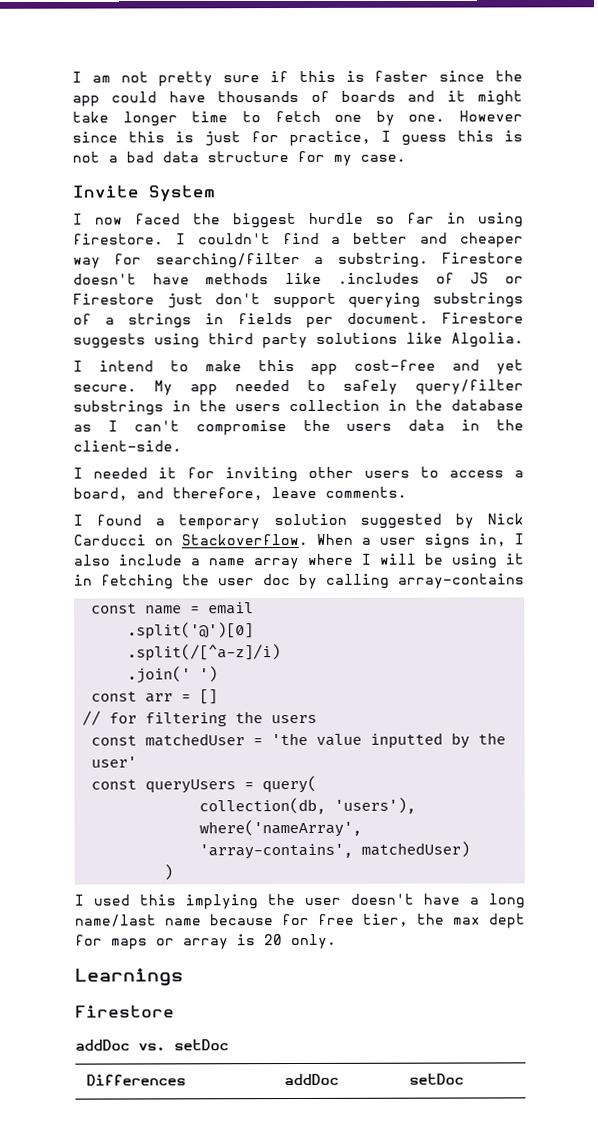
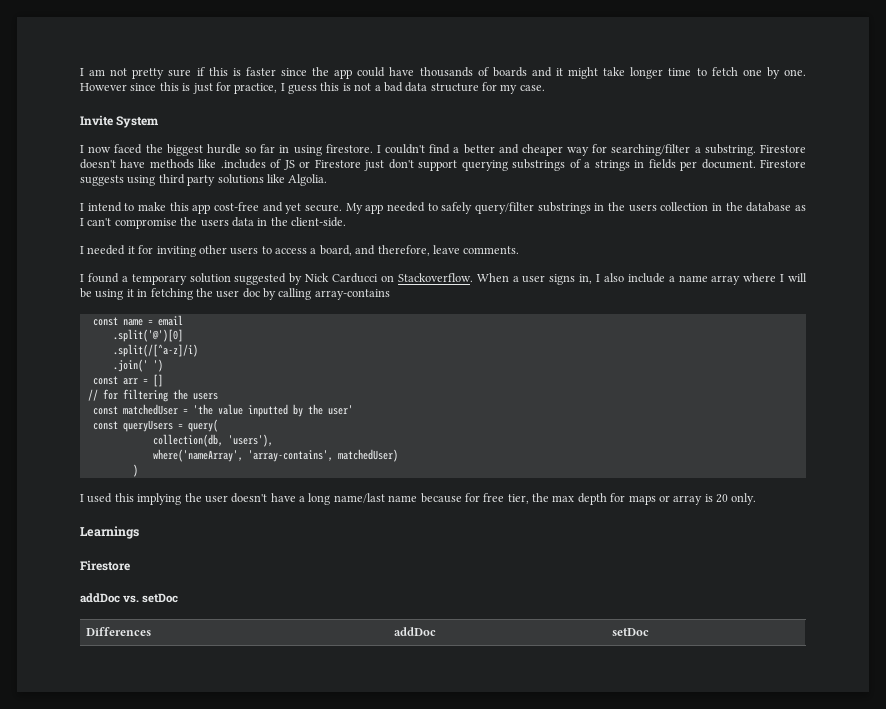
- I used this implying the user doesn't have a long name/last name because for free tier, the max dept for maps or array is 20 only.
+ I used this implying the user doesn't have a long name/last name because for free tier, the max depth for maps or array is 20 only.

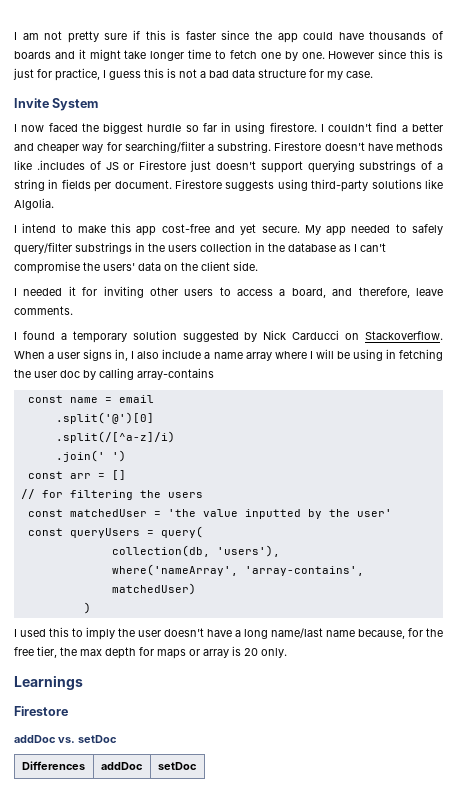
- Firestore doesn't have methods like .includes of JS or Firestore just don't support querying substrings of a strings in fields per document.
+ Firestore doesn't have methods like .includes of JS or Firestore just doesn't support querying substrings of a string in fields per document.
- Firestore suggests using third party solutions like Algolia.
+ Firestore suggests using third-party solutions like Algolia.
- My app needed to safely query/filter substrings in the users collection in the database as I can't compromise the users data in the client-side.
+ My app needed to safely query/filter substrings in the users collection in the database as I can't compromise the users' data on the client side.
- When a user signs in, I also include a name array where I will be using it in fetching the user doc by calling array-contains
+ When a user signs in, I also include a name array where I will be using in fetching the user doc by calling array-contains
- I used this implying the user doesn't have a long name/last name because for free tier, the max depth for maps or array is 20 only.
+ I used this to imply the user doesn't have a long name/last name because, for the free tier, the max depth for maps or array is 20 only.

